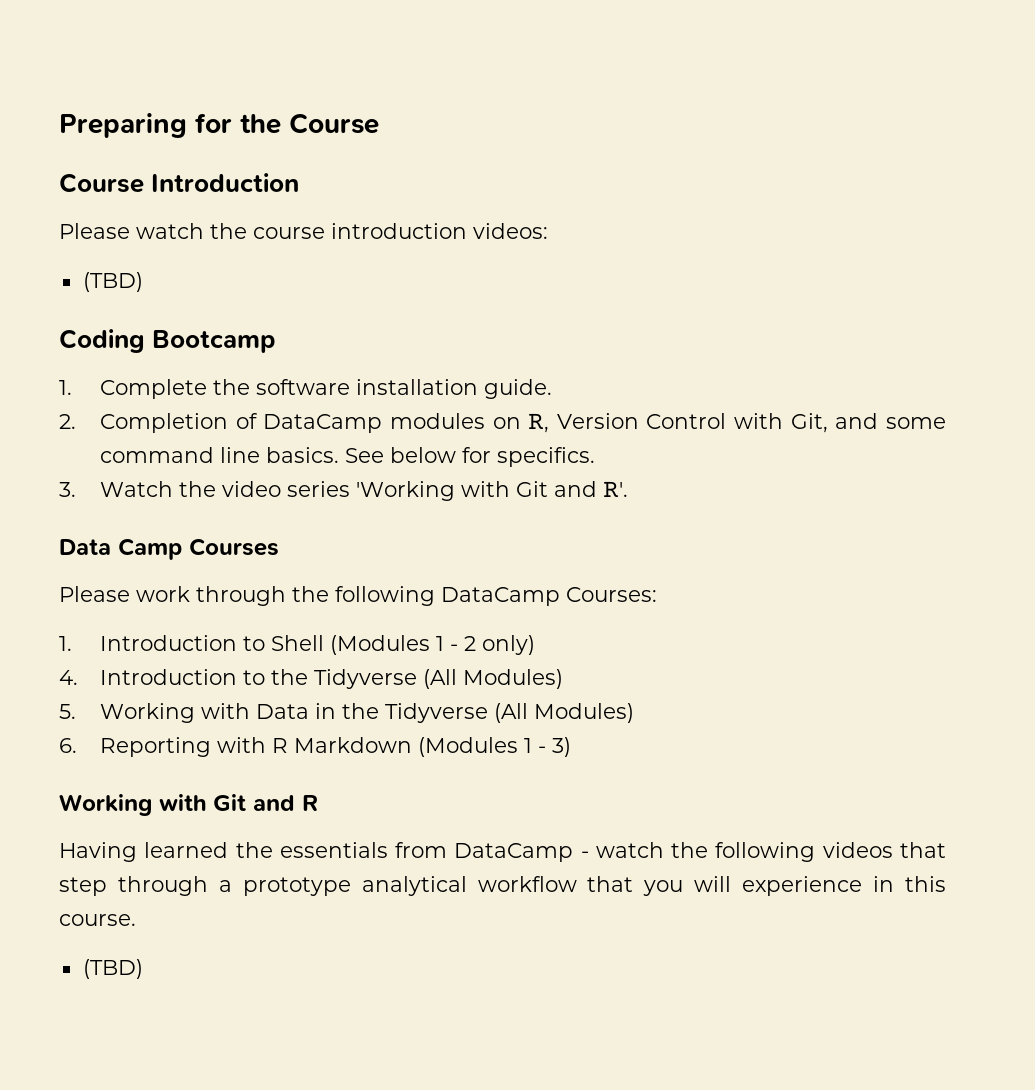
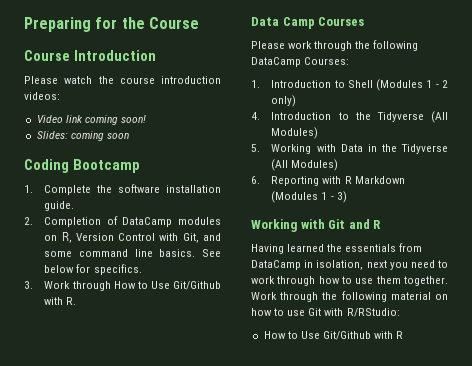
  Please watch the course introduction videos:
- (TBD)
+ Video link coming soon!
+ Slides: coming soon
- 3. Watch the video series 'Working with Git and R'.
+ 3. Work through How to Use Git/Github with R.
- Having learned the essentials from DataCamp - watch the following videos that step through a prototype analytical workflow that you will experience in this course.
- (TBD)
+ Having learned the essentials from DataCamp in isolation, next you need to work through how to use them together. Work through the following material on how to use Git with R/RStudio:
+ How to Use Git/Github with R

